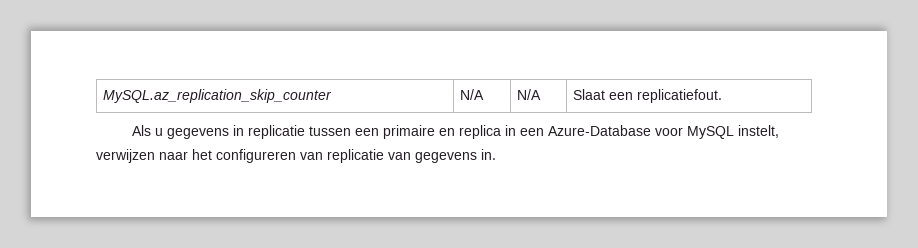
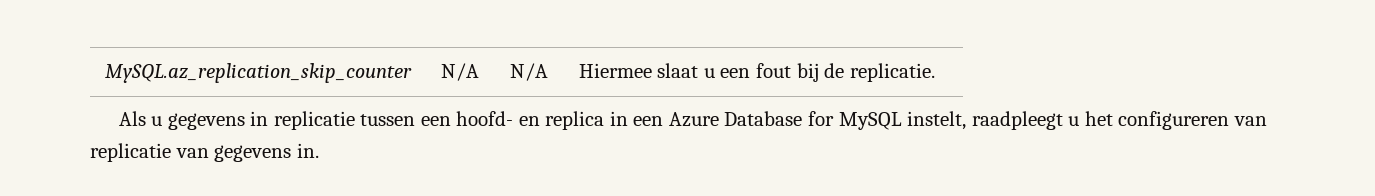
- MySQL.az_replication_skip_counter | N/A | N/A | Slaat een replicatiefout.
+ MySQL.az_replication_skip_counter | N/A | N/A | Hiermee slaat u een fout bij de replicatie.
- Als u gegevens in replicatie tussen een primaire en replica in een Azure-Database voor MySQL instelt, verwijzen naar het configureren van replicatie van gegevens in.
+ Als u gegevens in replicatie tussen een hoofd- en replica in een Azure Database for MySQL instelt, raadpleegt u het configureren van replicatie van gegevens in.

